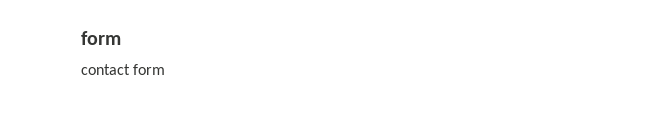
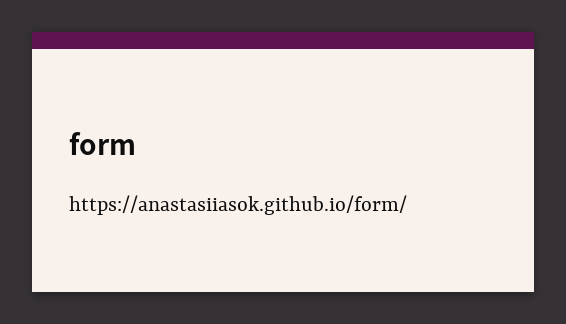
- contact form
+ https://anastasiiasok.github.io/form/

